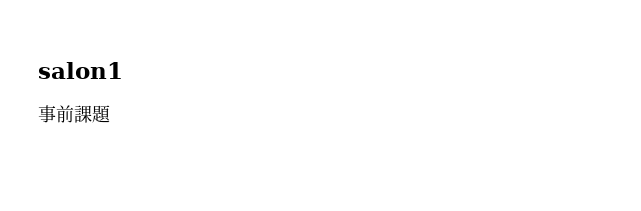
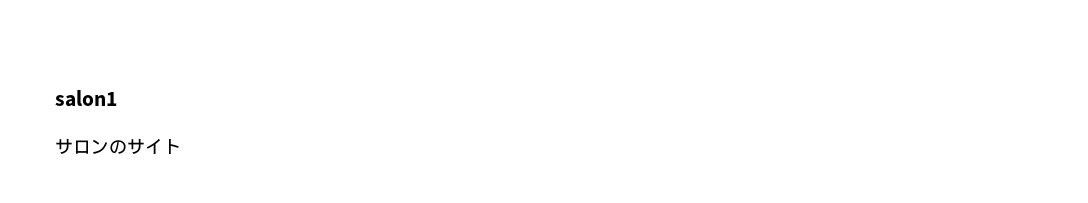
- 事前課題
+ サロンのサイト

